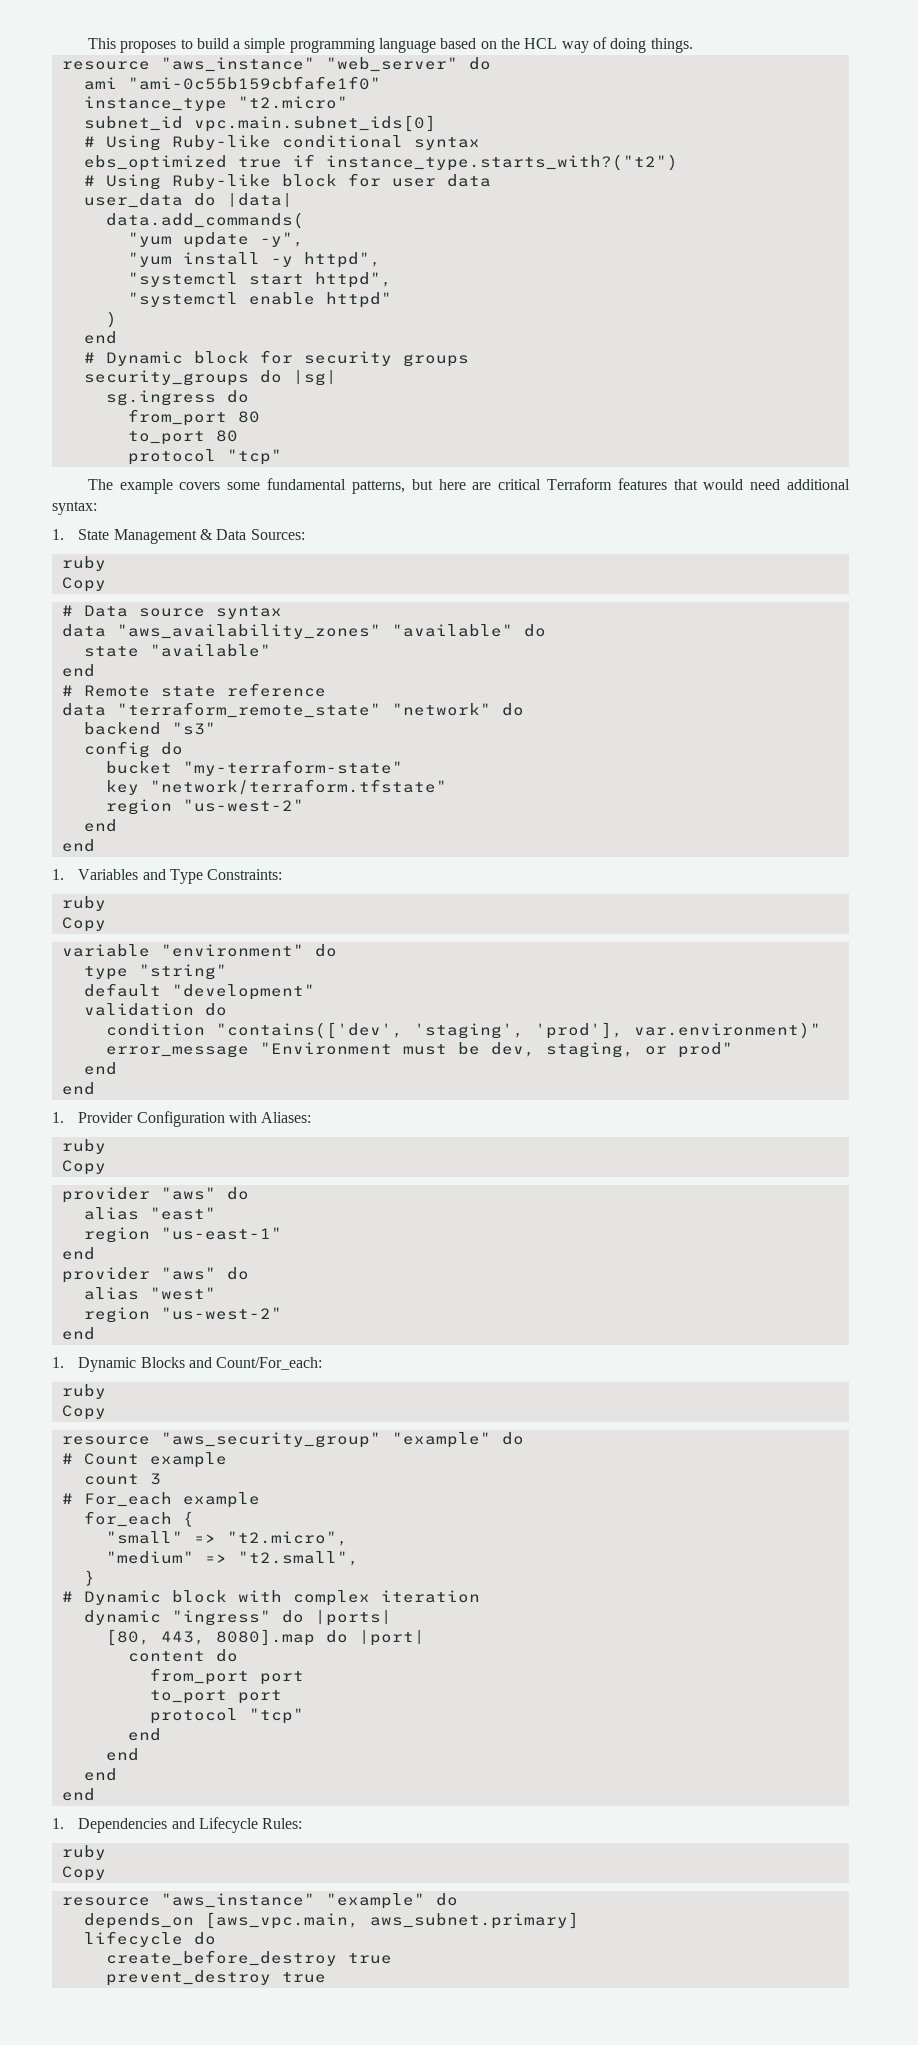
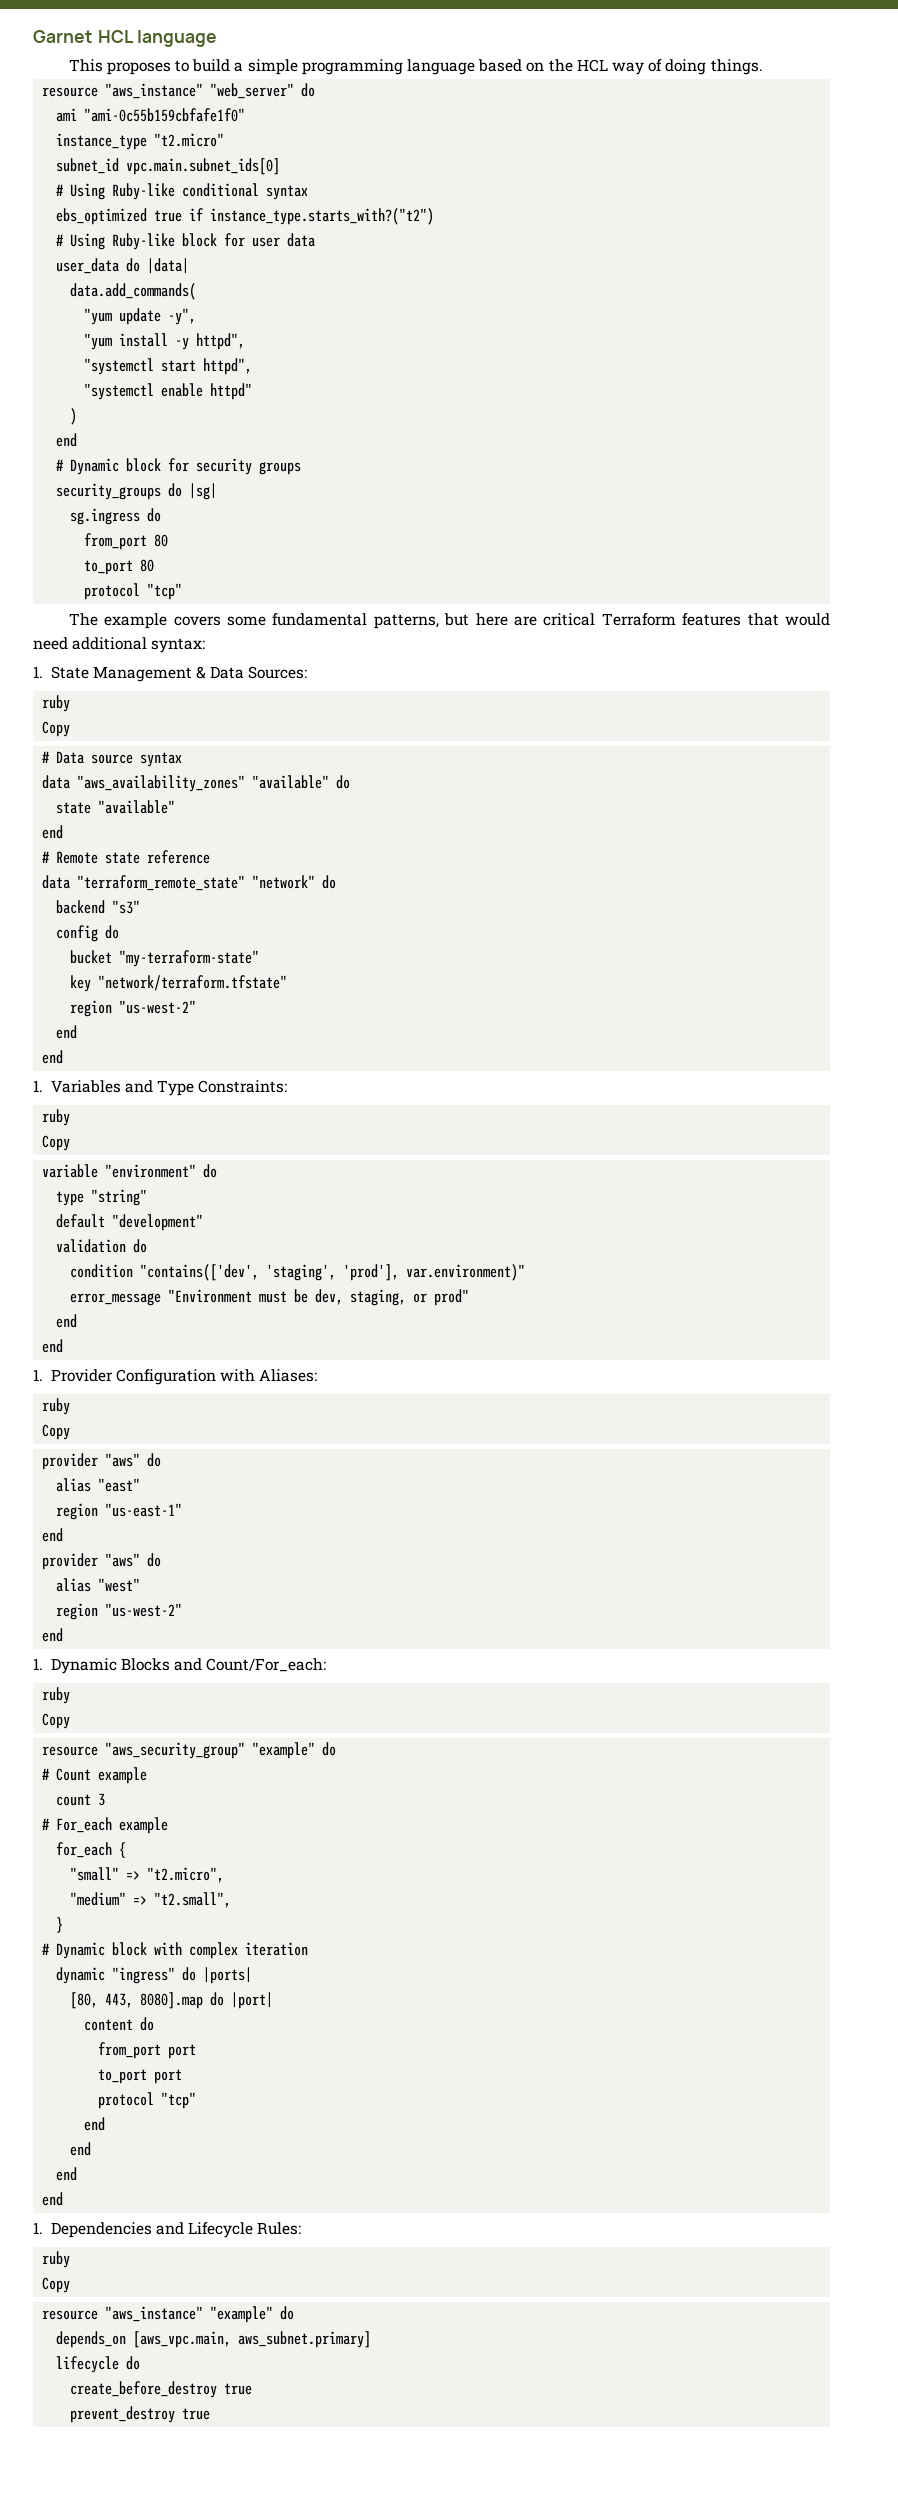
+ Garnet HCL language

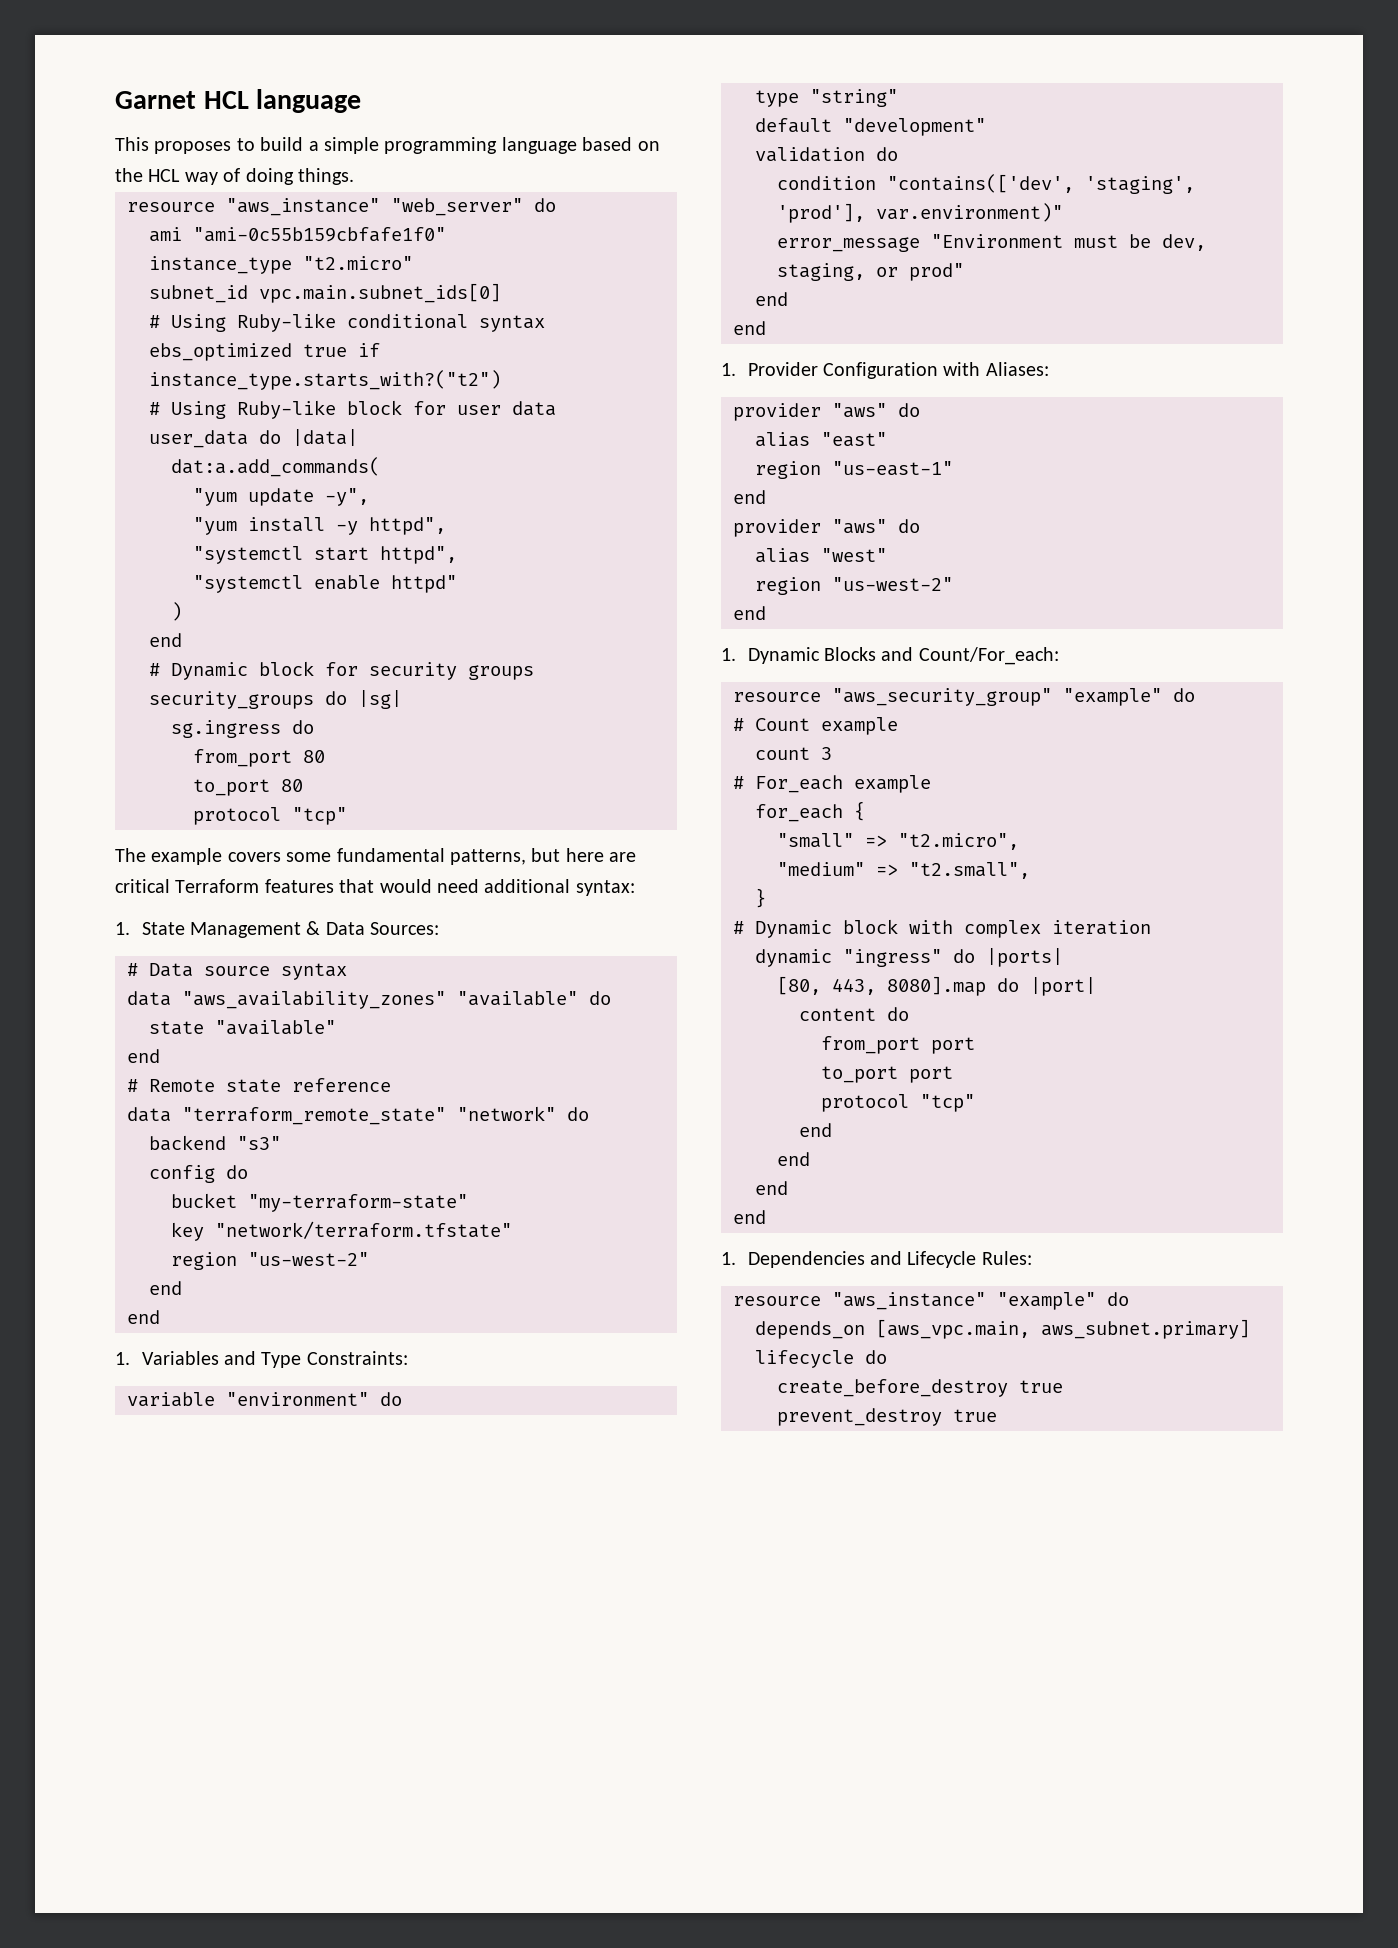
- data.add_commands(
+ dat:a.add_commands(
  1. State Management & Data Sources:
- ruby
- Copy
  1. Variables and Type Constraints:
- ruby
- Copy
  1. Provider Configuration with Aliases:
- ruby
- Copy
  1. Dynamic Blocks and Count/For_each:
- ruby
- Copy
  1. Dependencies and Lifecycle Rules:
- ruby
- Copy

